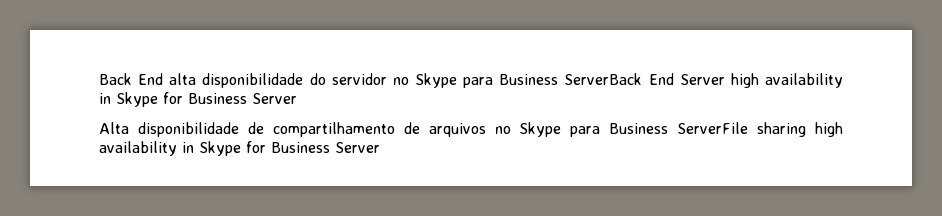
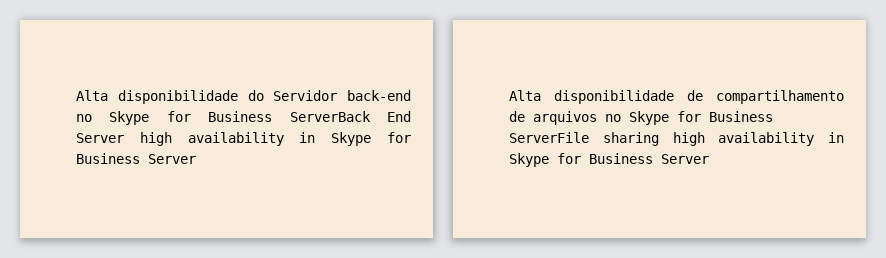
- Back End alta disponibilidade do servidor no Skype para Business ServerBack End Server high availability in Skype for Business Server
+ Alta disponibilidade do Servidor back-end no Skype for Business ServerBack End Server high availability in Skype for Business Server
- Alta disponibilidade de compartilhamento de arquivos no Skype para Business ServerFile sharing high availability in Skype for Business Server
+ Alta disponibilidade de compartilhamento de arquivos no Skype for Business ServerFile sharing high availability in Skype for Business Server

